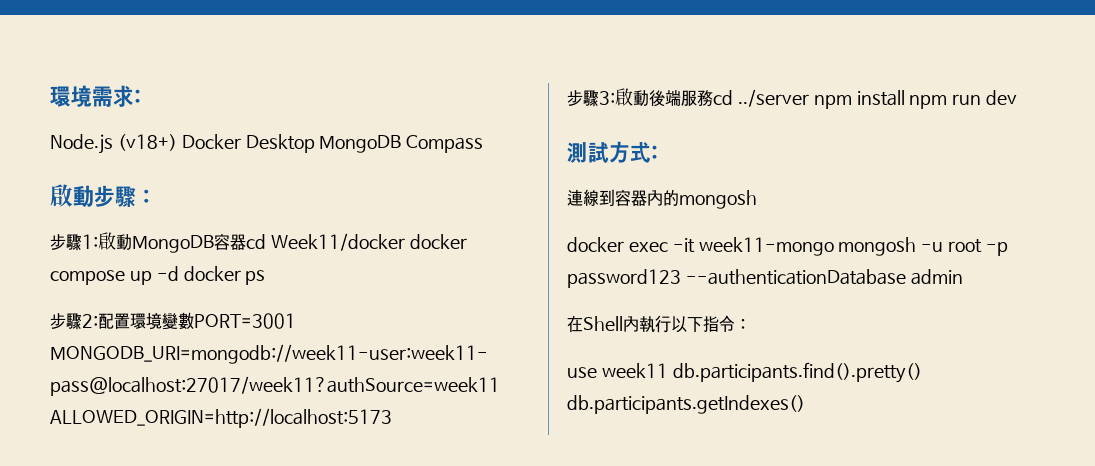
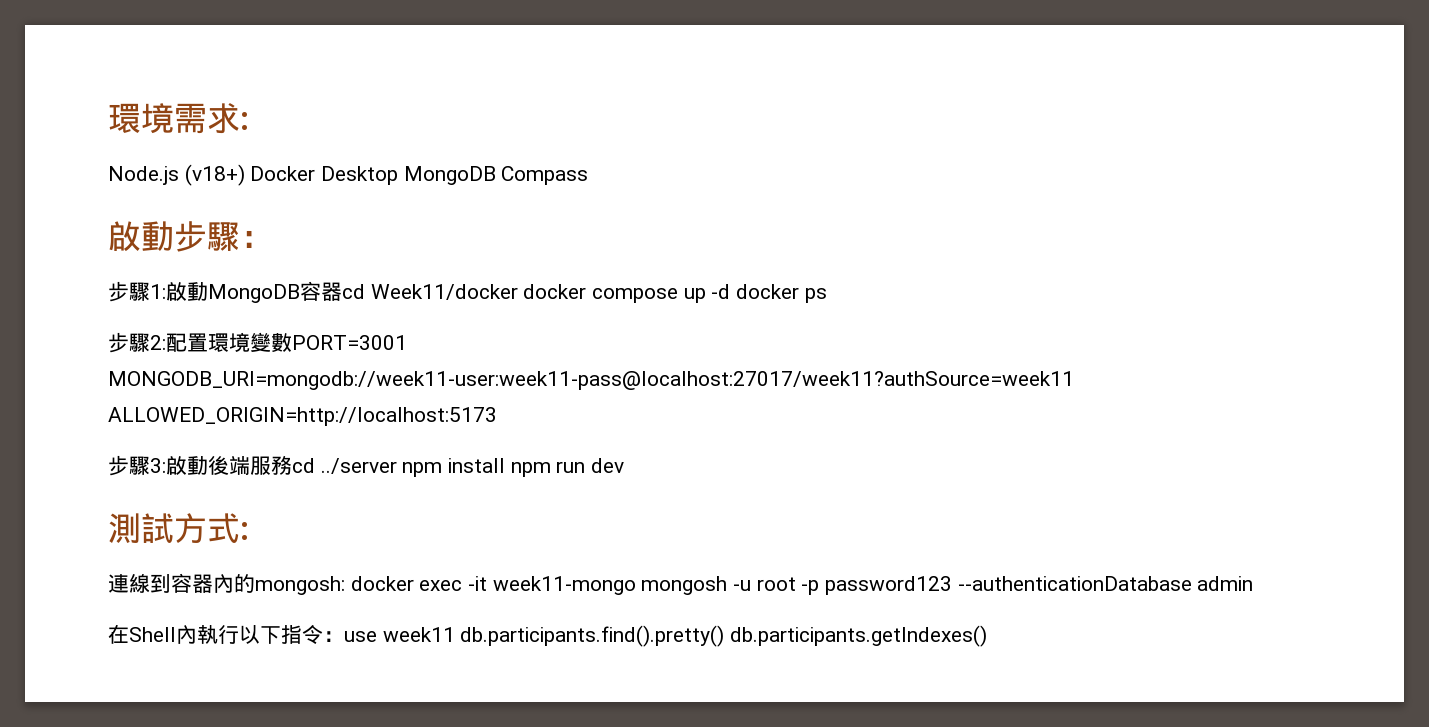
- 連線到容器內的mongosh
- docker exec -it week11-mongo mongosh -u root -p password123 --authenticationDatabase admin
+ 連線到容器內的mongosh: docker exec -it week11-mongo mongosh -u root -p password123 --authenticationDatabase admin
- 在Shell內執行以下指令：
- use week11 db.participants.find().pretty() db.participants.getIndexes()
+ 在Shell內執行以下指令：use week11 db.participants.find().pretty() db.participants.getIndexes()

